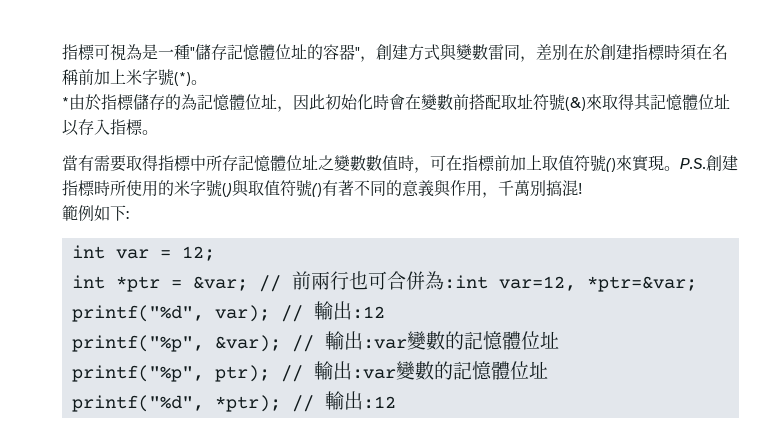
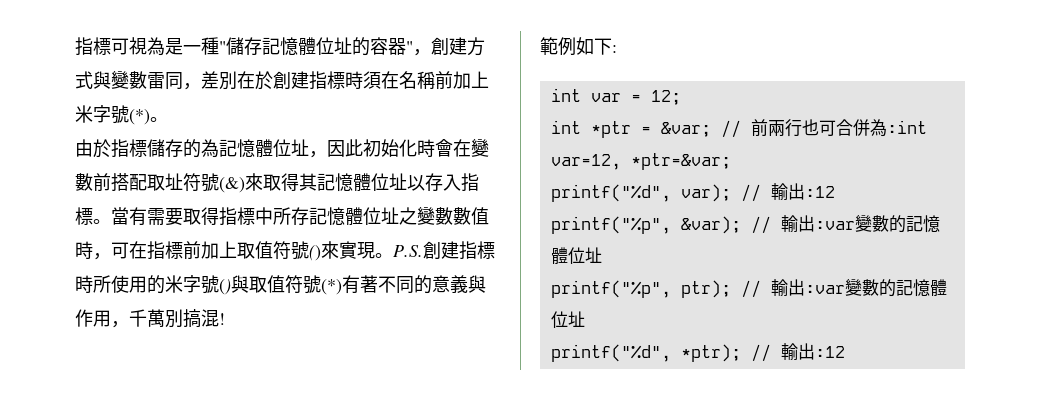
- *由於指標儲存的為記憶體位址，因此初始化時會在變數前搭配取址符號(&)來取得其記憶體位址以存入指標。
- 當有需要取得指標中所存記憶體位址之變數數值時，可在指標前加上取值符號()來實現。
+ 由於指標儲存的為記憶體位址，因此初始化時會在變數前搭配取址符號(&)來取得其記憶體位址以存入指標。當有需要取得指標中所存記憶體位址之變數數值時，可在指標前加上取值符號()來實現。
- P.S.創建指標時所使用的米字號()與取值符號()有著不同的意義與作用，千萬別搞混!
+ P.S.創建指標時所使用的米字號()與取值符號(*)有著不同的意義與作用，千萬別搞混!

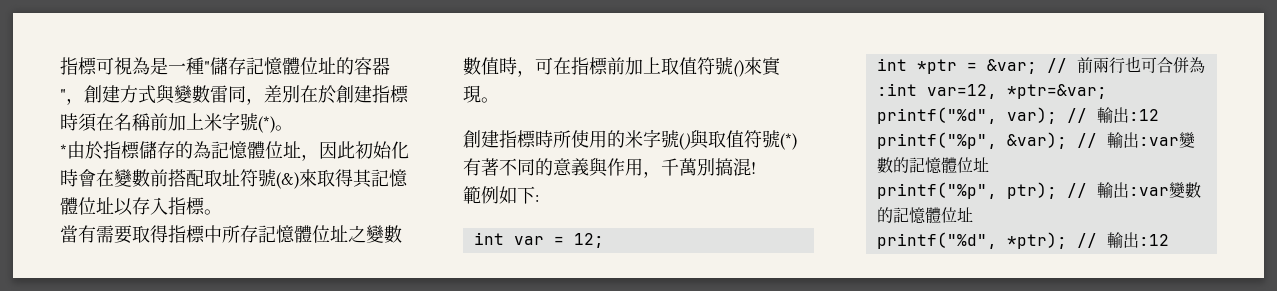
- 由於指標儲存的為記憶體位址，因此初始化時會在變數前搭配取址符號(&)來取得其記憶體位址以存入指標。當有需要取得指標中所存記憶體位址之變數數值時，可在指標前加上取值符號()來實現。P.S.創建指標時所使用的米字號()與取值符號(*)有著不同的意義與作用，千萬別搞混!
+ *由於指標儲存的為記憶體位址，因此初始化時會在變數前搭配取址符號(&)來取得其記憶體位址以存入指標。
+ 當有需要取得指標中所存記憶體位址之變數數值時，可在指標前加上取值符號()來實現。
+ 創建指標時所使用的米字號()與取值符號(*)有著不同的意義與作用，千萬別搞混!

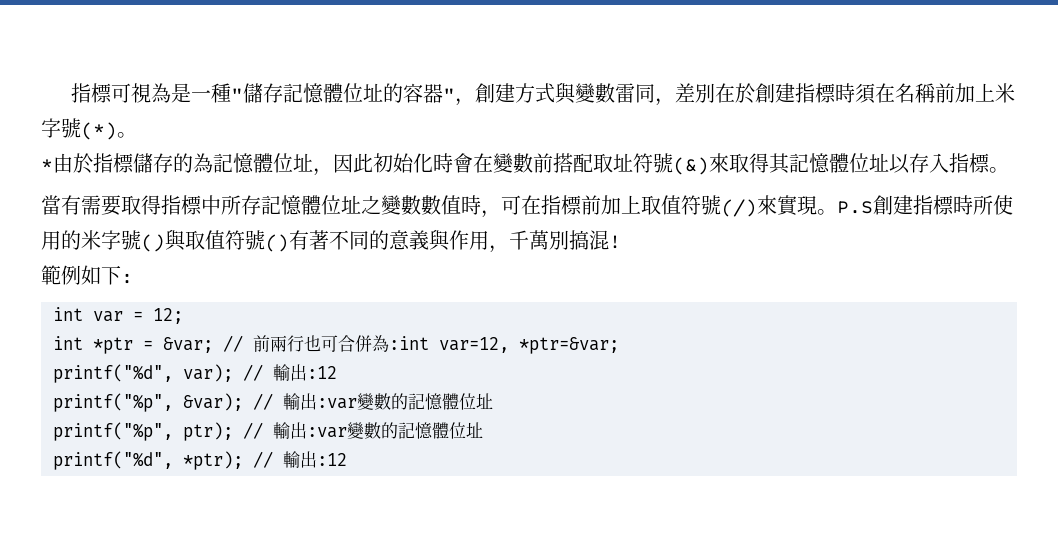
- 當有需要取得指標中所存記憶體位址之變數數值時，可在指標前加上取值符號()來實現。
- 創建指標時所使用的米字號()與取值符號(*)有著不同的意義與作用，千萬別搞混!
+ 當有需要取得指標中所存記憶體位址之變數數值時，可在指標前加上取值符號(/)來實現。P.S創建指標時所使用的米字號()與取值符號()有著不同的意義與作用，千萬別搞混!

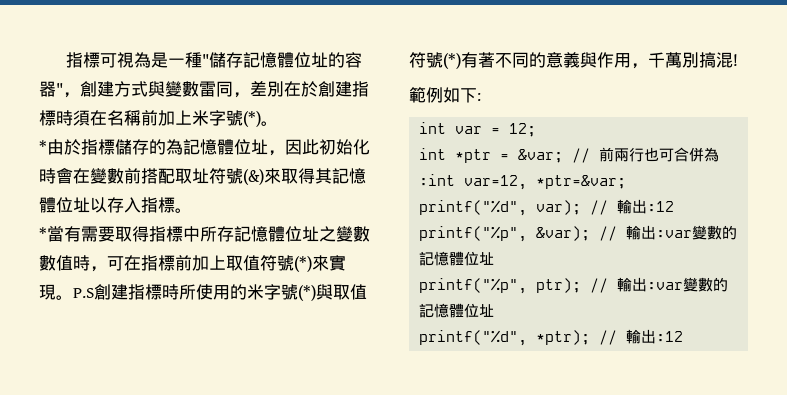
- 當有需要取得指標中所存記憶體位址之變數數值時，可在指標前加上取值符號(/)來實現。
+ *當有需要取得指標中所存記憶體位址之變數數值時，可在指標前加上取值符號(*)來實現。
- P.S創建指標時所使用的米字號()與取值符號()有著不同的意義與作用，千萬別搞混!
+ P.S創建指標時所使用的米字號(*)與取值符號(*)有著不同的意義與作用，千萬別搞混!

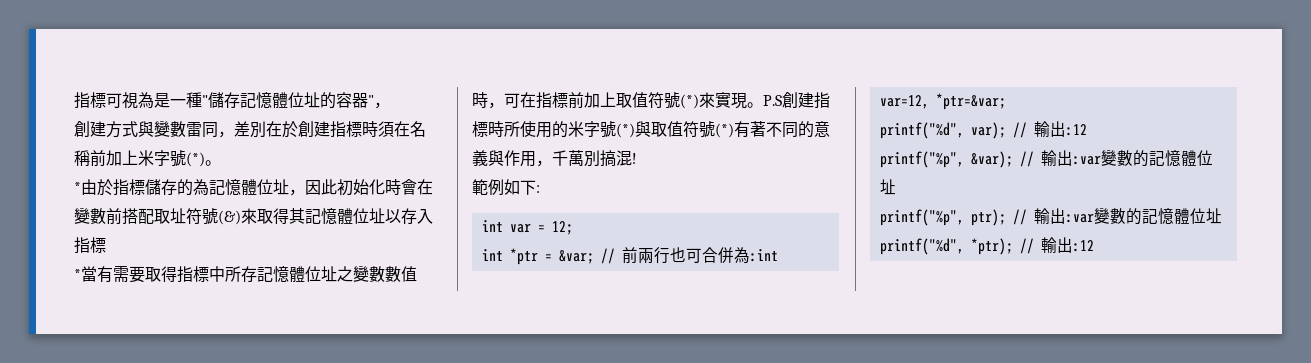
- 指標可視為是一種"儲存記憶體位址的容器"，創建方式與變數雷同，差別在於創建指標時須在名稱前加上米字號(*)。
+ 指標可視為是一種"儲存記憶體位址的容器"，
+ 創建方式與變數雷同，差別在於創建指標時須在名稱前加上米字號(*)。
- *由於指標儲存的為記憶體位址，因此初始化時會在變數前搭配取址符號(&)來取得其記憶體位址以存入指標。
+ *由於指標儲存的為記憶體位址，因此初始化時會在變數前搭配取址符號(&)來取得其記憶體位址以存入指標

